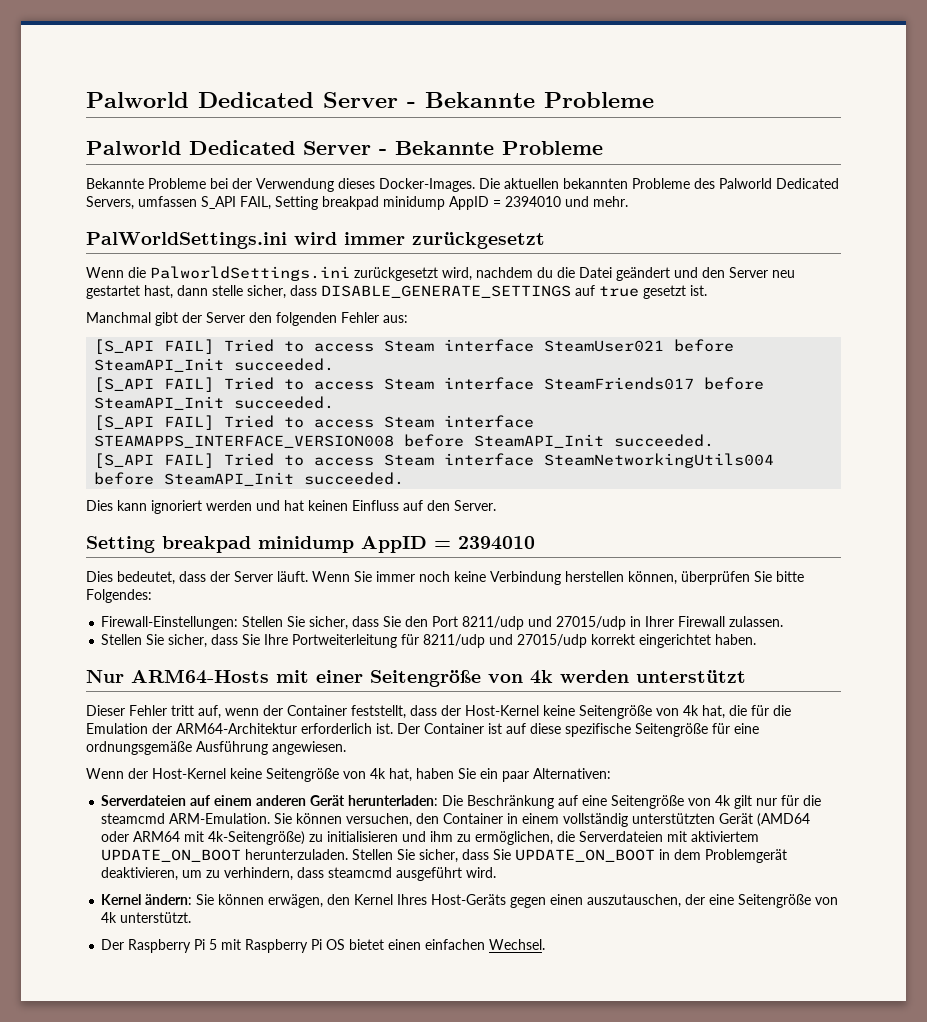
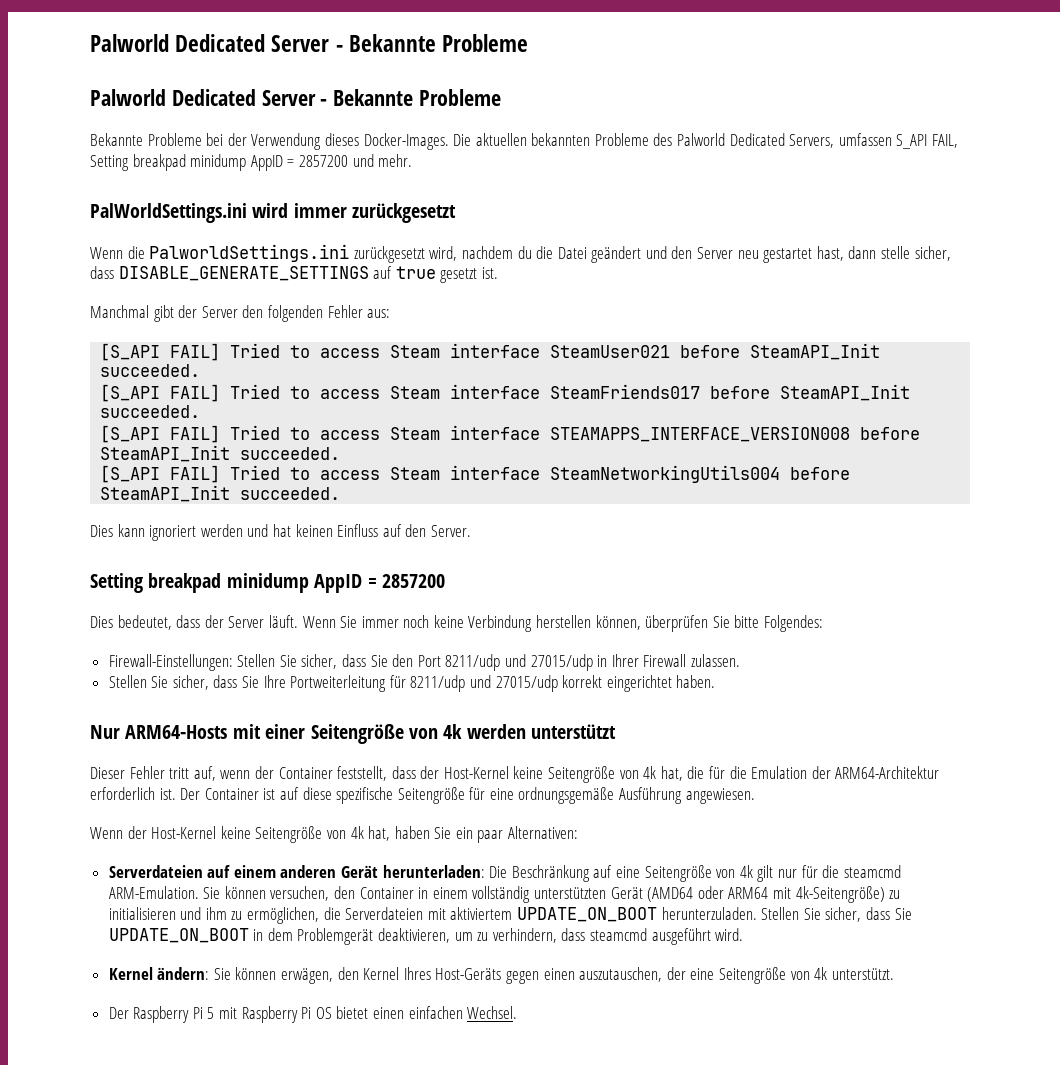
- Die aktuellen bekannten Probleme des Palworld Dedicated Servers, umfassen S_API FAIL, Setting breakpad minidump AppID = 2394010 und mehr.
+ Die aktuellen bekannten Probleme des Palworld Dedicated Servers, umfassen S_API FAIL, Setting breakpad minidump AppID = 2857200 und mehr.
  Dies kann ignoriert werden und hat keinen Einfluss auf den Server.
- Setting breakpad minidump AppID = 2394010
+ Setting breakpad minidump AppID = 2857200

